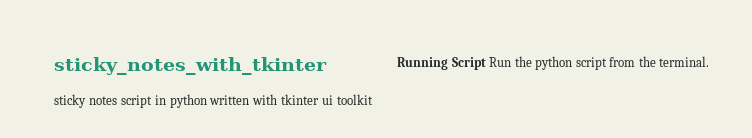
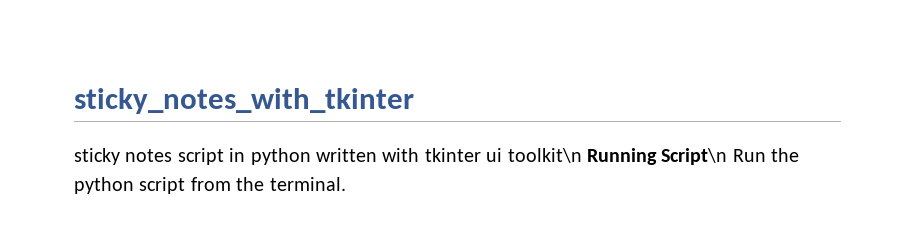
- sticky notes script in python written with tkinter ui toolkit Running Script Run the python script from the terminal.
+ sticky notes script in python written with tkinter ui toolkit\n Running Script\n Run the python script from the terminal.

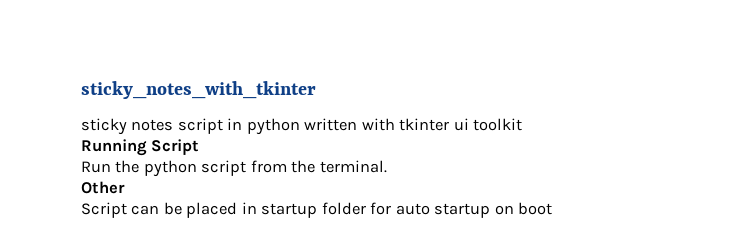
- sticky notes script in python written with tkinter ui toolkit\n Running Script\n Run the python script from the terminal.
+ sticky notes script in python written with tkinter ui toolkit
+ Running Script
+ Run the python script from the terminal.
+ Other
+ Script can be placed in startup folder for auto startup on boot

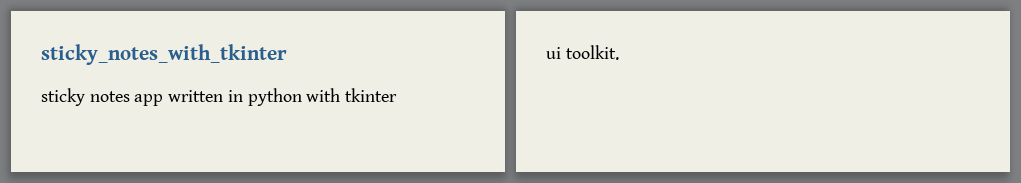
- sticky notes script in python written with tkinter ui toolkit
- Running Script
- Run the python script from the terminal.
- Other
- Script can be placed in startup folder for auto startup on boot
+ sticky notes app written in python with tkinter ui toolkit.

